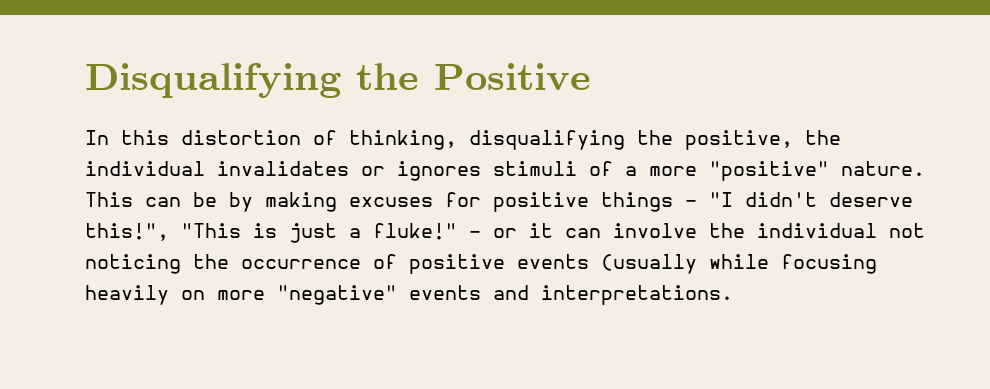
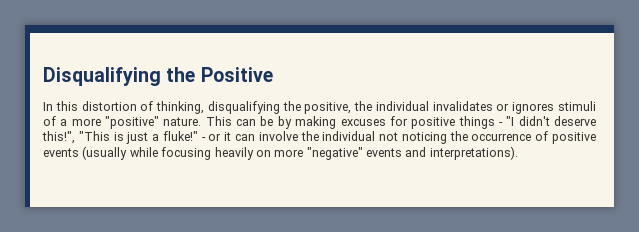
- - or it can involve the individual not noticing the occurrence of positive events (usually while focusing heavily on more "negative" events and interpretations.
+ - or it can involve the individual not noticing the occurrence of positive events (usually while focusing heavily on more "negative" events and interpretations).

